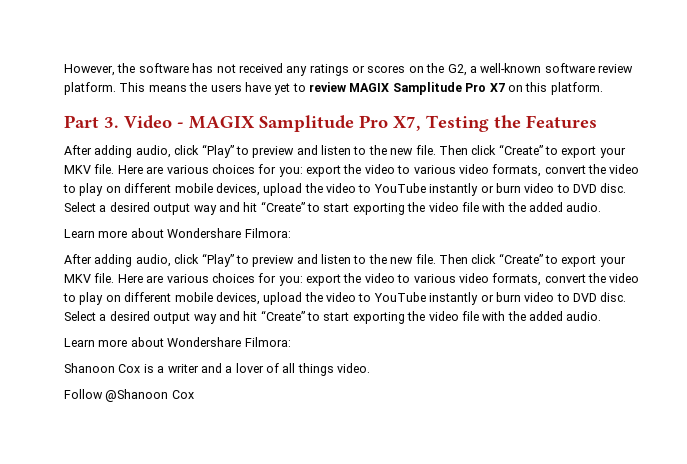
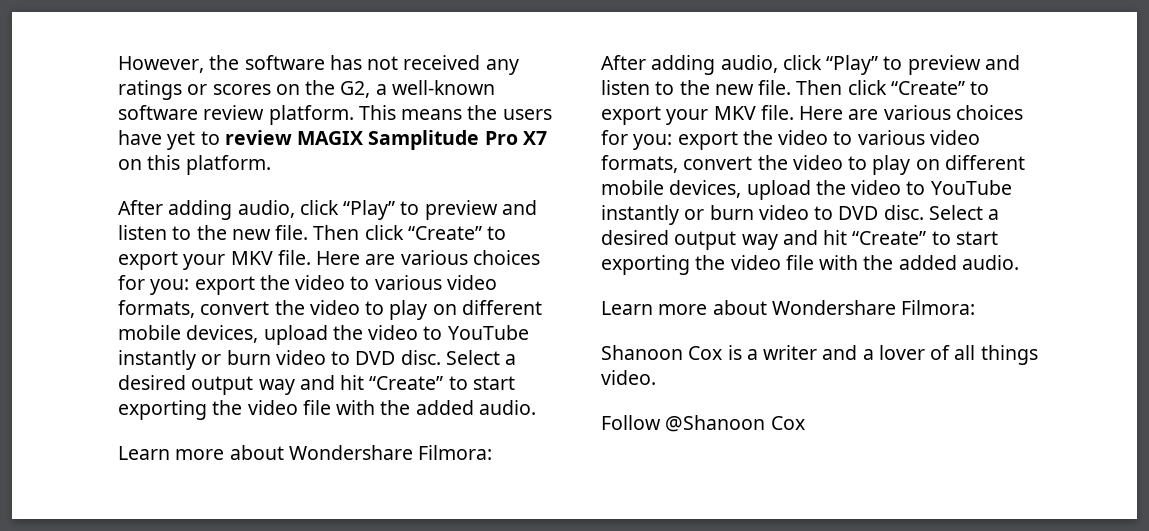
- Part 3. Video - MAGIX Samplitude Pro X7, Testing the Features

